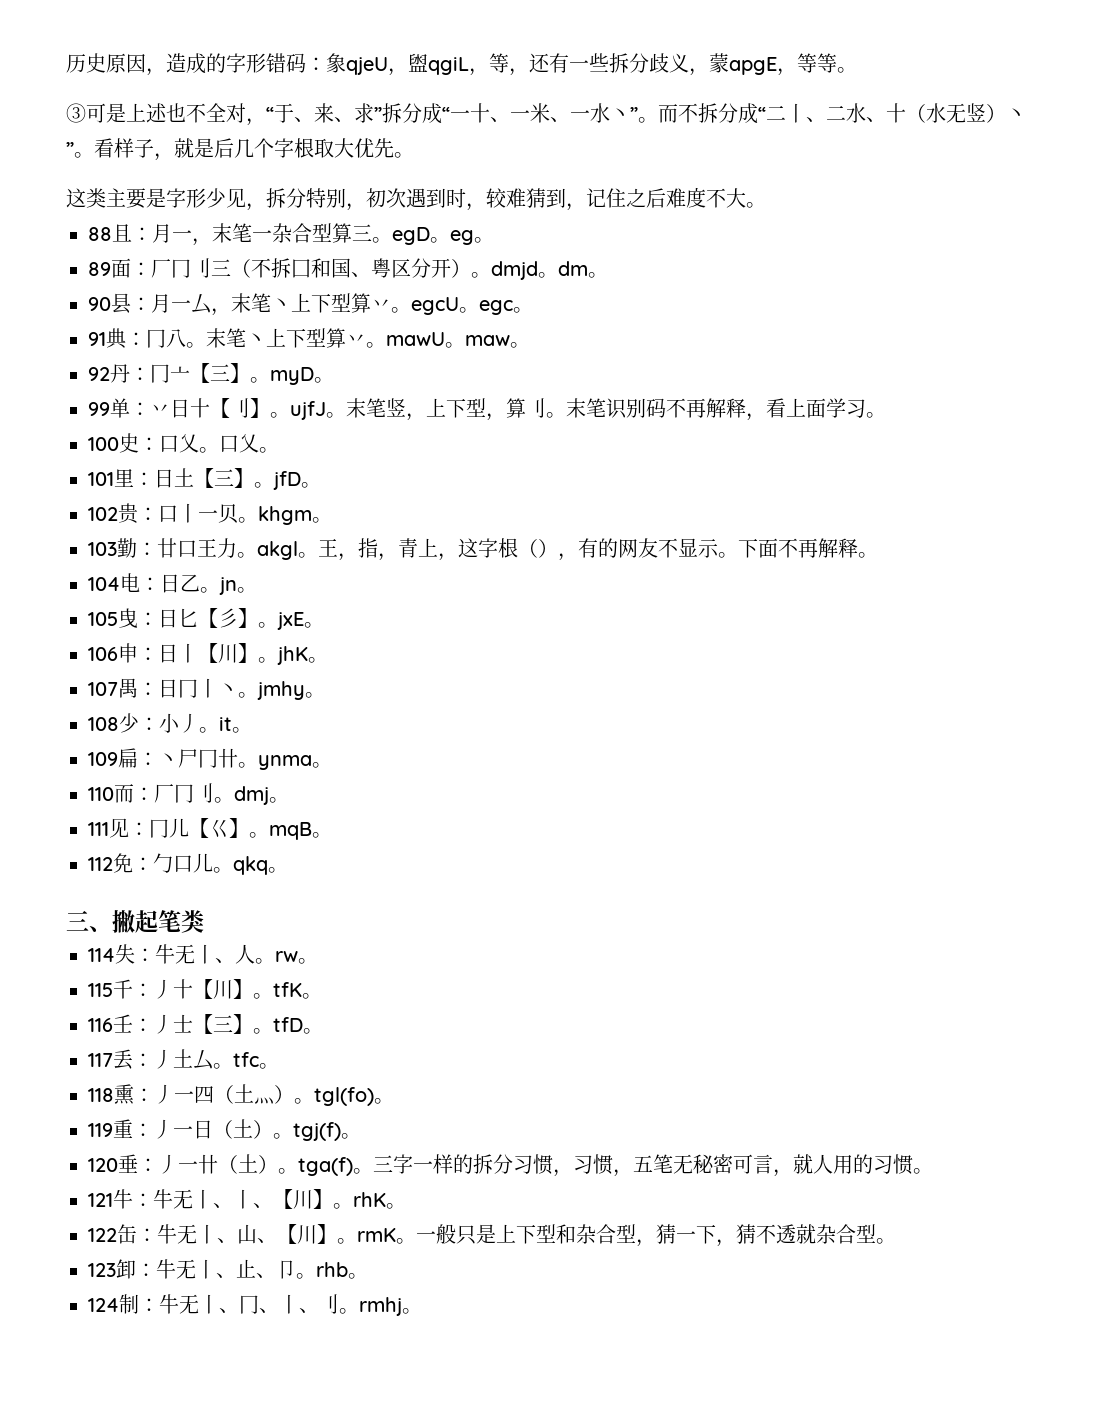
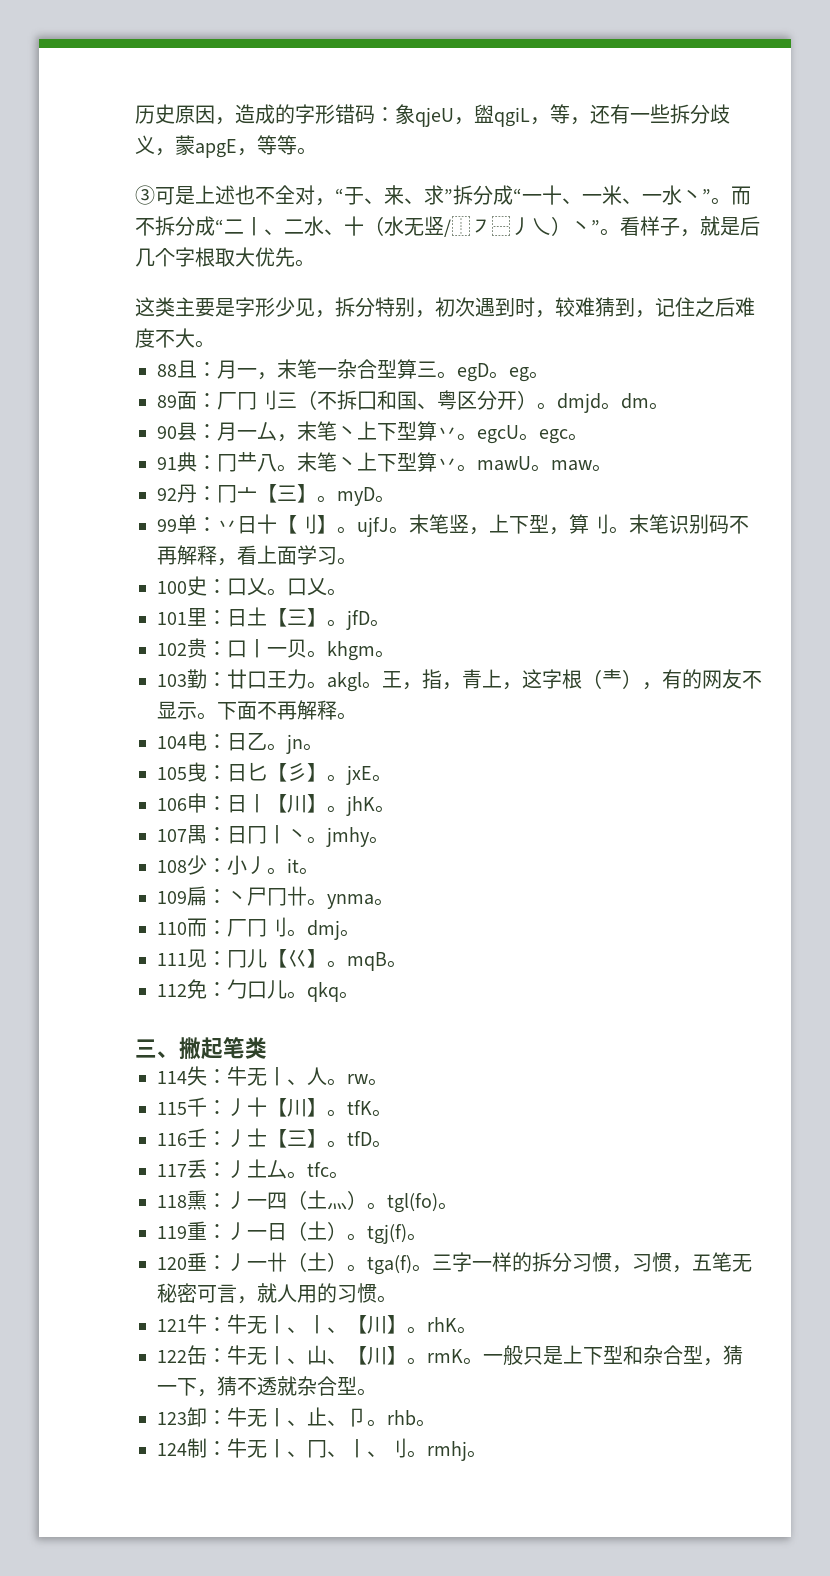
- 而不拆分成“二丨、二水、十（水无竖）丶”。
+ 而不拆分成“二丨、二水、十（水无竖/⿰㇇⿱丿乀）丶”。
- 91典：冂八。
+ 91典：冂龷八。
- 王，指，青上，这字根（），有的网友不显示。
+ 王，指，青上，这字根（龶），有的网友不显示。

